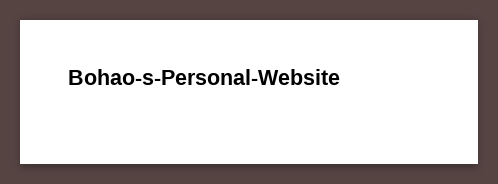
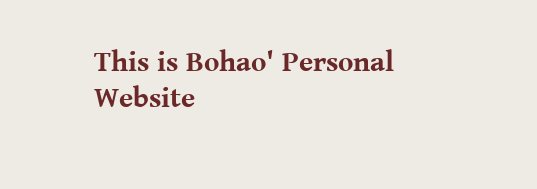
- Bohao-s-Personal-Website
+ This is Bohao' Personal Website

